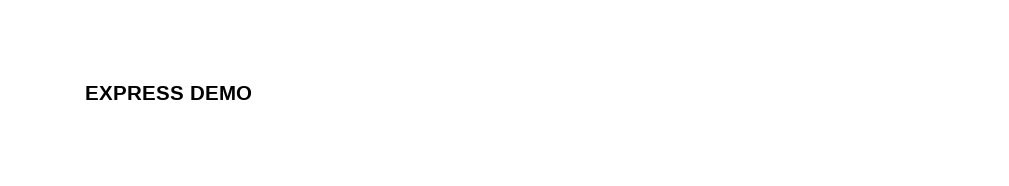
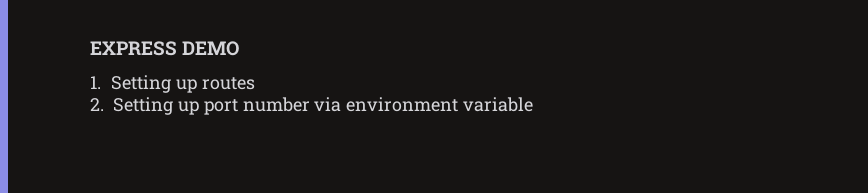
+ 1. Setting up routes
+ 2. Setting up port number via environment variable

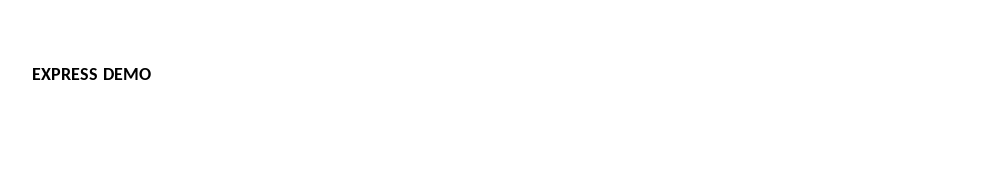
- 1. Setting up routes
- 2. Setting up port number via environment variable

